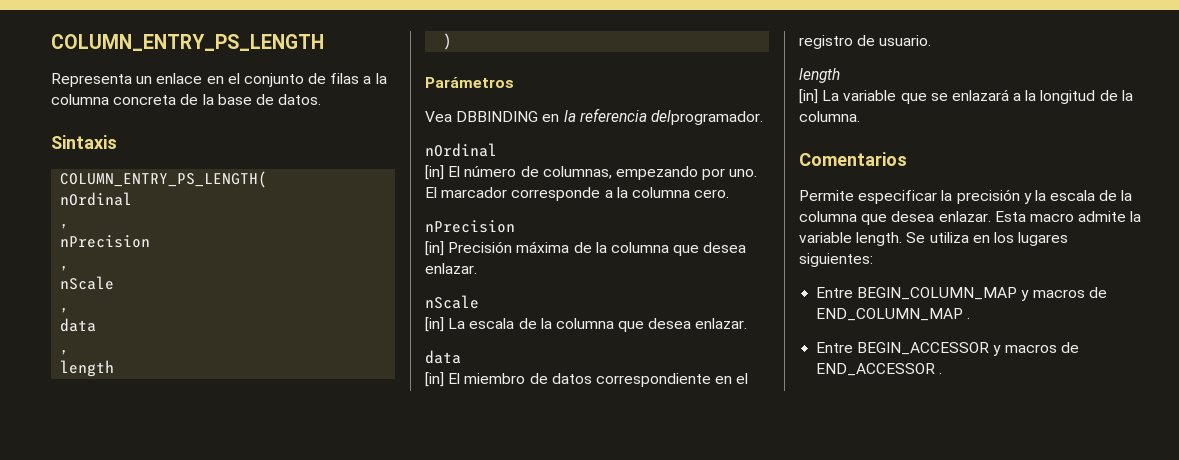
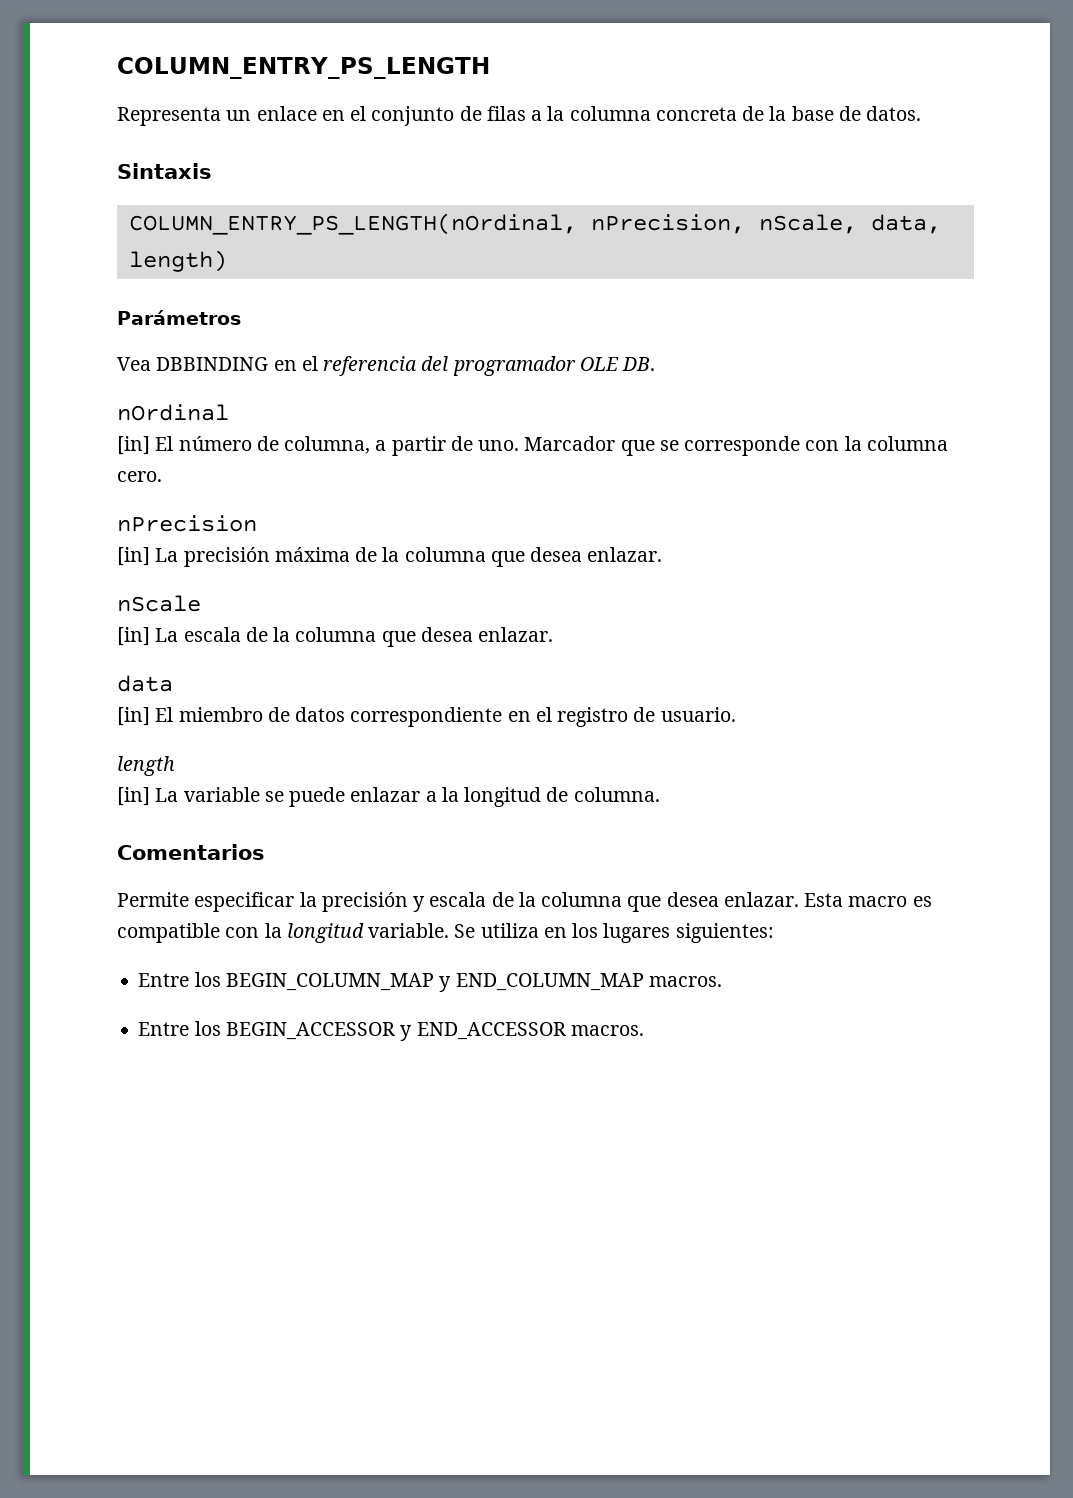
- COLUMN_ENTRY_PS_LENGTH(
- nOrdinal
- ,
- nPrecision
- ,
- nScale
- ,
- data
- ,
- length
- )
+ COLUMN_ENTRY_PS_LENGTH(nOrdinal, nPrecision, nScale, data, length)
  Parámetros
- Vea DBBINDING en la referencia delprogramador.
+ Vea DBBINDING en el referencia del programador OLE DB.
- [in] El número de columnas, empezando por uno. El marcador corresponde a la columna cero.
+ [in] El número de columna, a partir de uno. Marcador que se corresponde con la columna cero.
- [in] Precisión máxima de la columna que desea enlazar.
+ [in] La precisión máxima de la columna que desea enlazar.
- [in] La variable que se enlazará a la longitud de la columna.
+ [in] La variable se puede enlazar a la longitud de columna.
- Permite especificar la precisión y la escala de la columna que desea enlazar.
+ Permite especificar la precisión y escala de la columna que desea enlazar.
- Esta macro admite la variable length.
+ Esta macro es compatible con la longitud variable.
- Entre BEGIN_COLUMN_MAP y macros de END_COLUMN_MAP .
- Entre BEGIN_ACCESSOR y macros de END_ACCESSOR .
+ Entre los BEGIN_COLUMN_MAP y END_COLUMN_MAP macros.
+ Entre los BEGIN_ACCESSOR y END_ACCESSOR macros.

